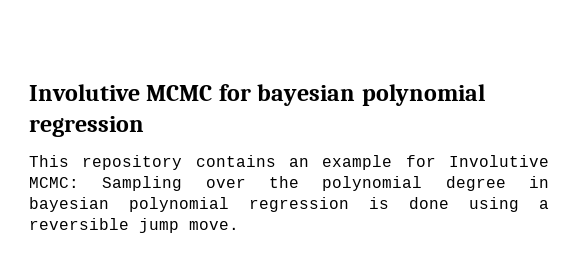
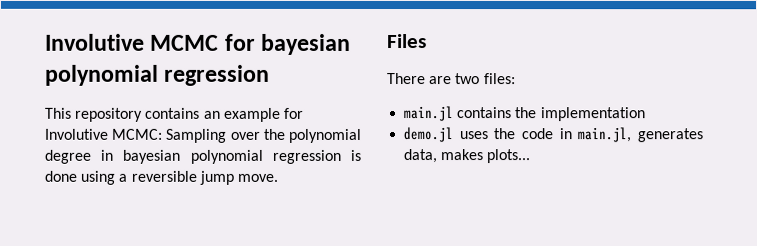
+ Files
+ There are two files:
+ main.jl contains the implementation
+ demo.jl uses the code in main.jl, generates data, makes plots...

